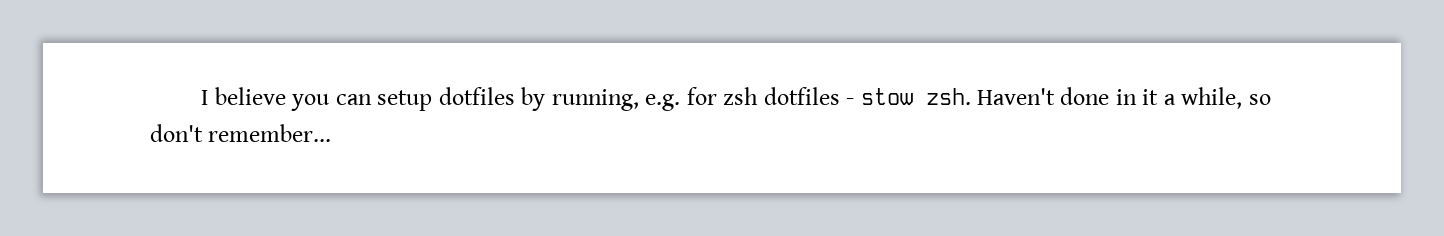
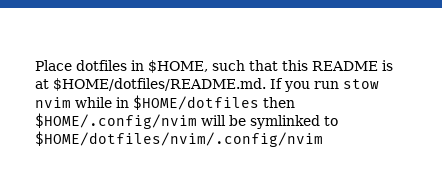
- I believe you can setup dotfiles by running, e.g. for zsh dotfiles - stow zsh. Haven't done in it a while, so don't remember...
+ Place dotfiles in $HOME, such that this README is at $HOME/dotfiles/README.md. If you run stow nvim while in $HOME/dotfiles then $HOME/.config/nvim will be symlinked to $HOME/dotfiles/nvim/.config/nvim

